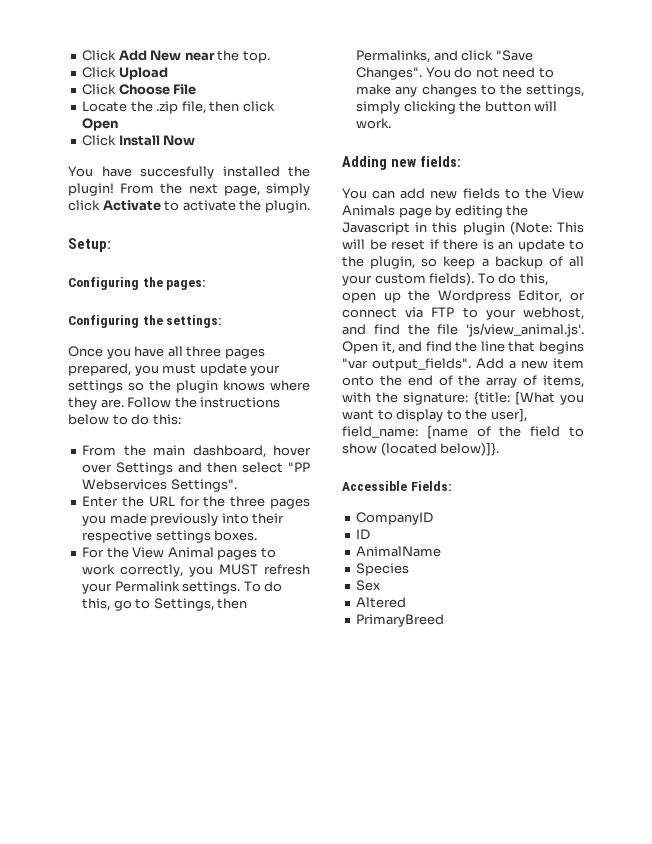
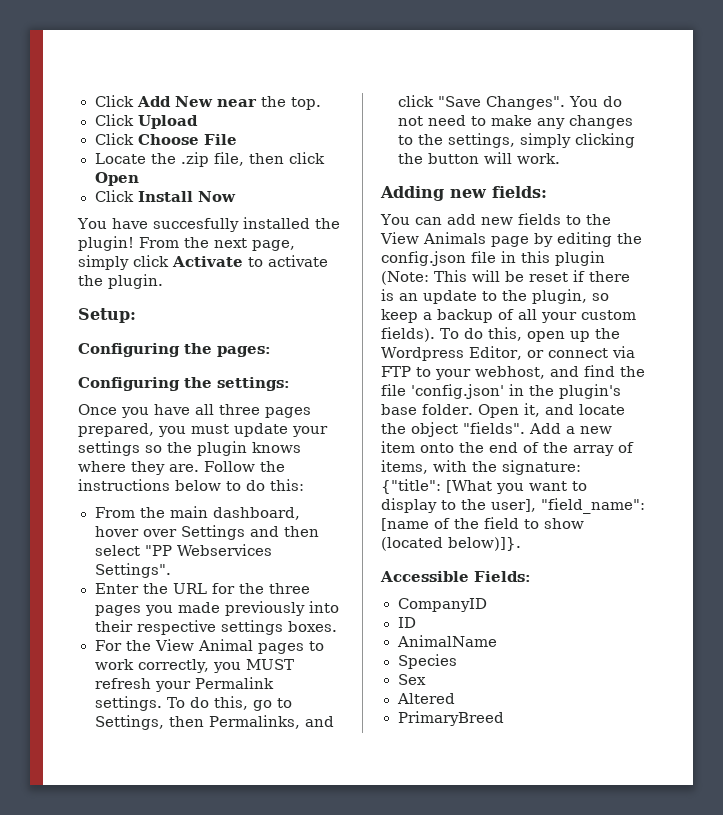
- You can add new fields to the View Animals page by editing the Javascript in this plugin (Note: This will be reset if there is an update to the plugin, so keep a backup of all your custom fields).
+ You can add new fields to the View Animals page by editing the config.json file in this plugin (Note: This will be reset if there is an update to the plugin, so keep a backup of all your custom fields).
- To do this, open up the Wordpress Editor, or connect via FTP to your webhost, and find the file 'js/view_animal.js'. Open it, and find the line that begins "var output_fields".
+ To do this, open up the Wordpress Editor, or connect via FTP to your webhost, and find the file 'config.json' in the plugin's base folder. Open it, and locate the object "fields".
- Add a new item onto the end of the array of items, with the signature: {title: [What you want to display to the user], field_name: [name of the field to show (located below)]}.
+ Add a new item onto the end of the array of items, with the signature: {"title": [What you want to display to the user], "field_name": [name of the field to show (located below)]}.

